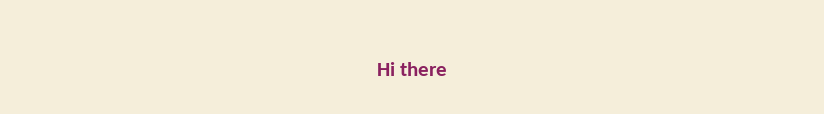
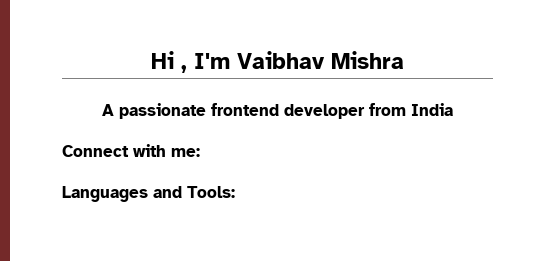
- Hi there
+ Hi , I'm Vaibhav Mishra
+ A passionate frontend developer from India
+ Connect with me:
+ Languages and Tools:

